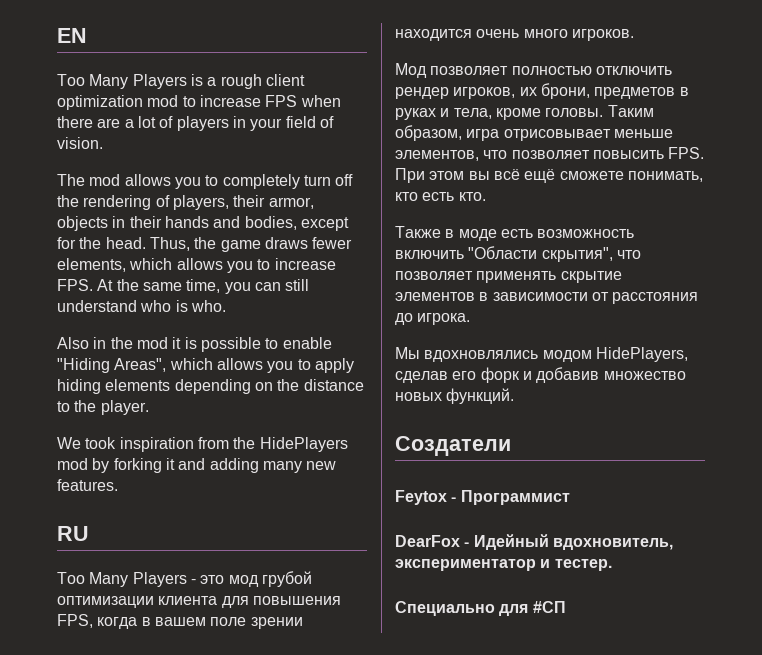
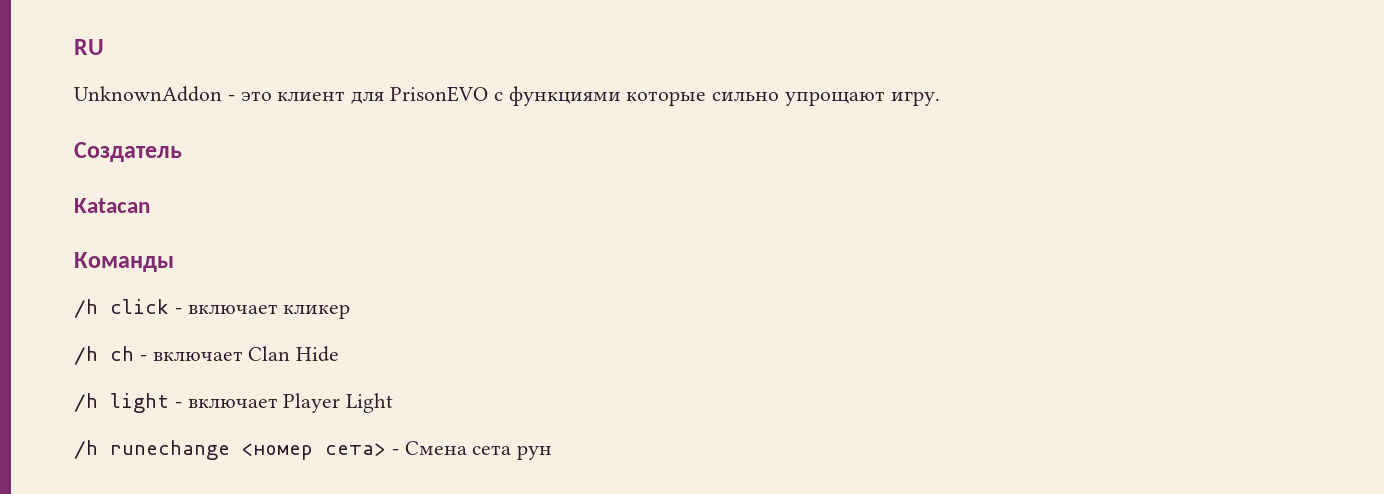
- EN
- Too Many Players is a rough client optimization mod to increase FPS when there are a lot of players in your field of vision.
- The mod allows you to completely turn off the rendering of players, their armor, objects in their hands and bodies, except for the head. Thus, the game draws fewer elements, which allows you to increase FPS. At the same time, you can still understand who is who.
- Also in the mod it is possible to enable "Hiding Areas", which allows you to apply hiding elements depending on the distance to the player.
- We took inspiration from the HidePlayers mod by forking it and adding many new features.
  RU
- Too Many Players - это мод грубой оптимизации клиента для повышения FPS, когда в вашем поле зрении находится очень много игроков.
- Мод позволяет полностью отключить рендер игроков, их брони, предметов в руках и тела, кроме головы. Таким образом, игра отрисовывает меньше элементов, что позволяет повысить FPS. При этом вы всё ещё сможете понимать, кто есть кто.
- Также в моде есть возможность включить "Области скрытия", что позволяет применять скрытие элементов в зависимости от расстояния до игрока.
- Мы вдохновлялись модом HidePlayers, сделав его форк и добавив множество новых функций.
- Создатели
- Feytox - Программист
- DearFox - Идейный вдохновитель, экспериментатор и тестер.
- Специально для #СП
+ UnknownAddon - это клиент для PrisonEVO с функциями которые сильно упрощают игру.
+ Создатель
+ Katacan
+ Команды
+ /h click - включает кликер
+ /h ch - включает Clan Hide
+ /h light - включает Player Light
+ /h runechange <номер сета> - Смена сета рун

